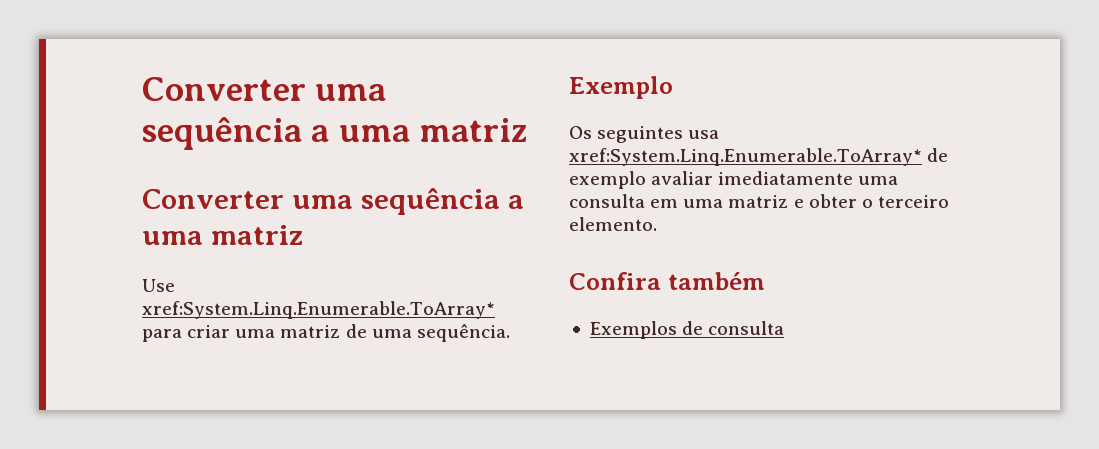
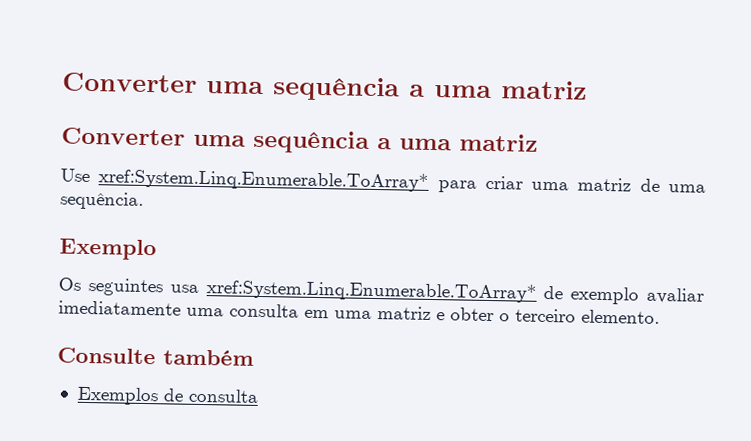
- Confira também
+ Consulte também

